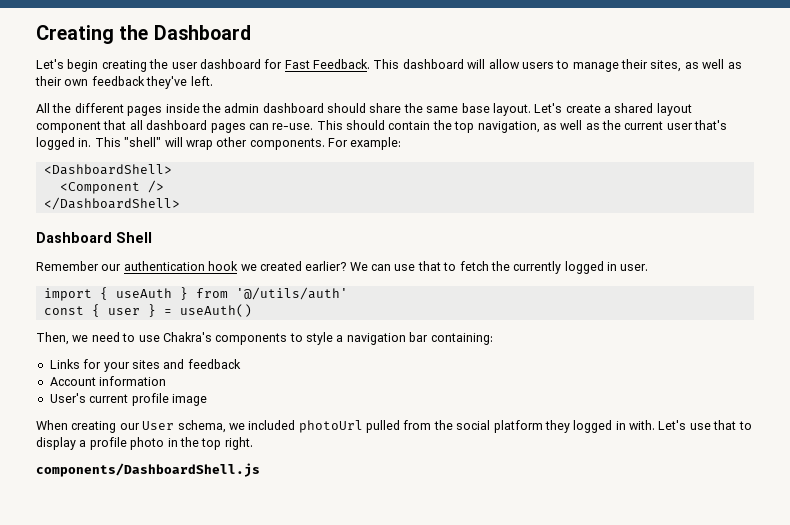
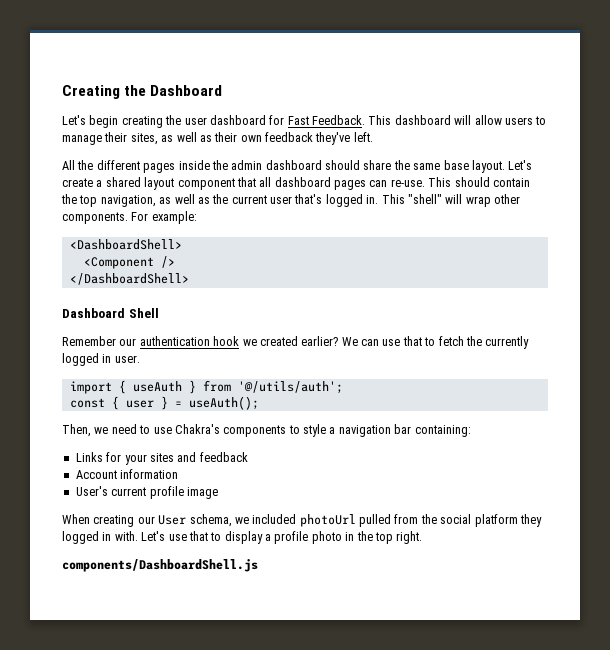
- import { useAuth } from '@/utils/auth'
+ import { useAuth } from '@/utils/auth';
- const { user } = useAuth()
+ const { user } = useAuth();

